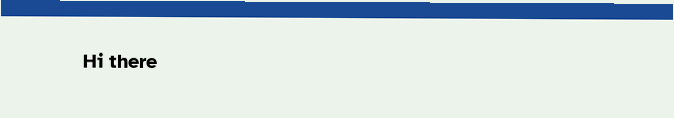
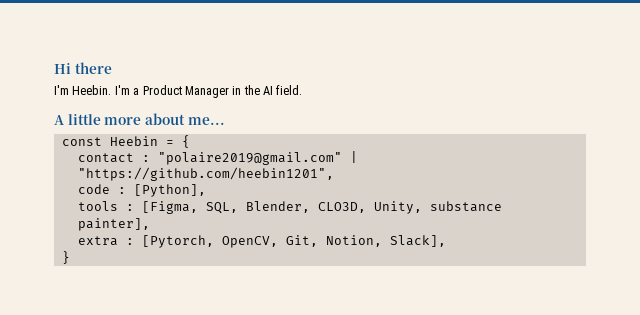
+ I'm Heebin. I'm a Product Manager in the AI field.
+ A little more about me...
+ const Heebin = {
+ contact : "polaire2019@gmail.com" | "https://github.com/heebin1201",
+ code : [Python],
+ tools : [Figma, SQL, Blender, CLO3D, Unity, substance painter],
+ extra : [Pytorch, OpenCV, Git, Notion, Slack],
+ }

